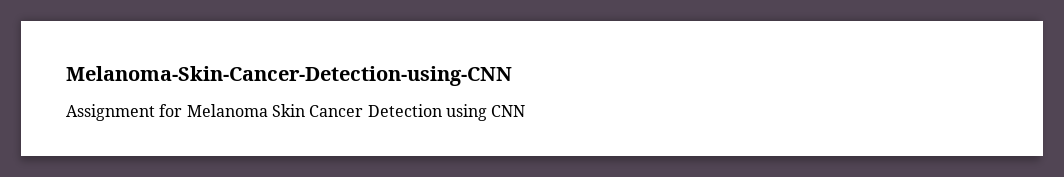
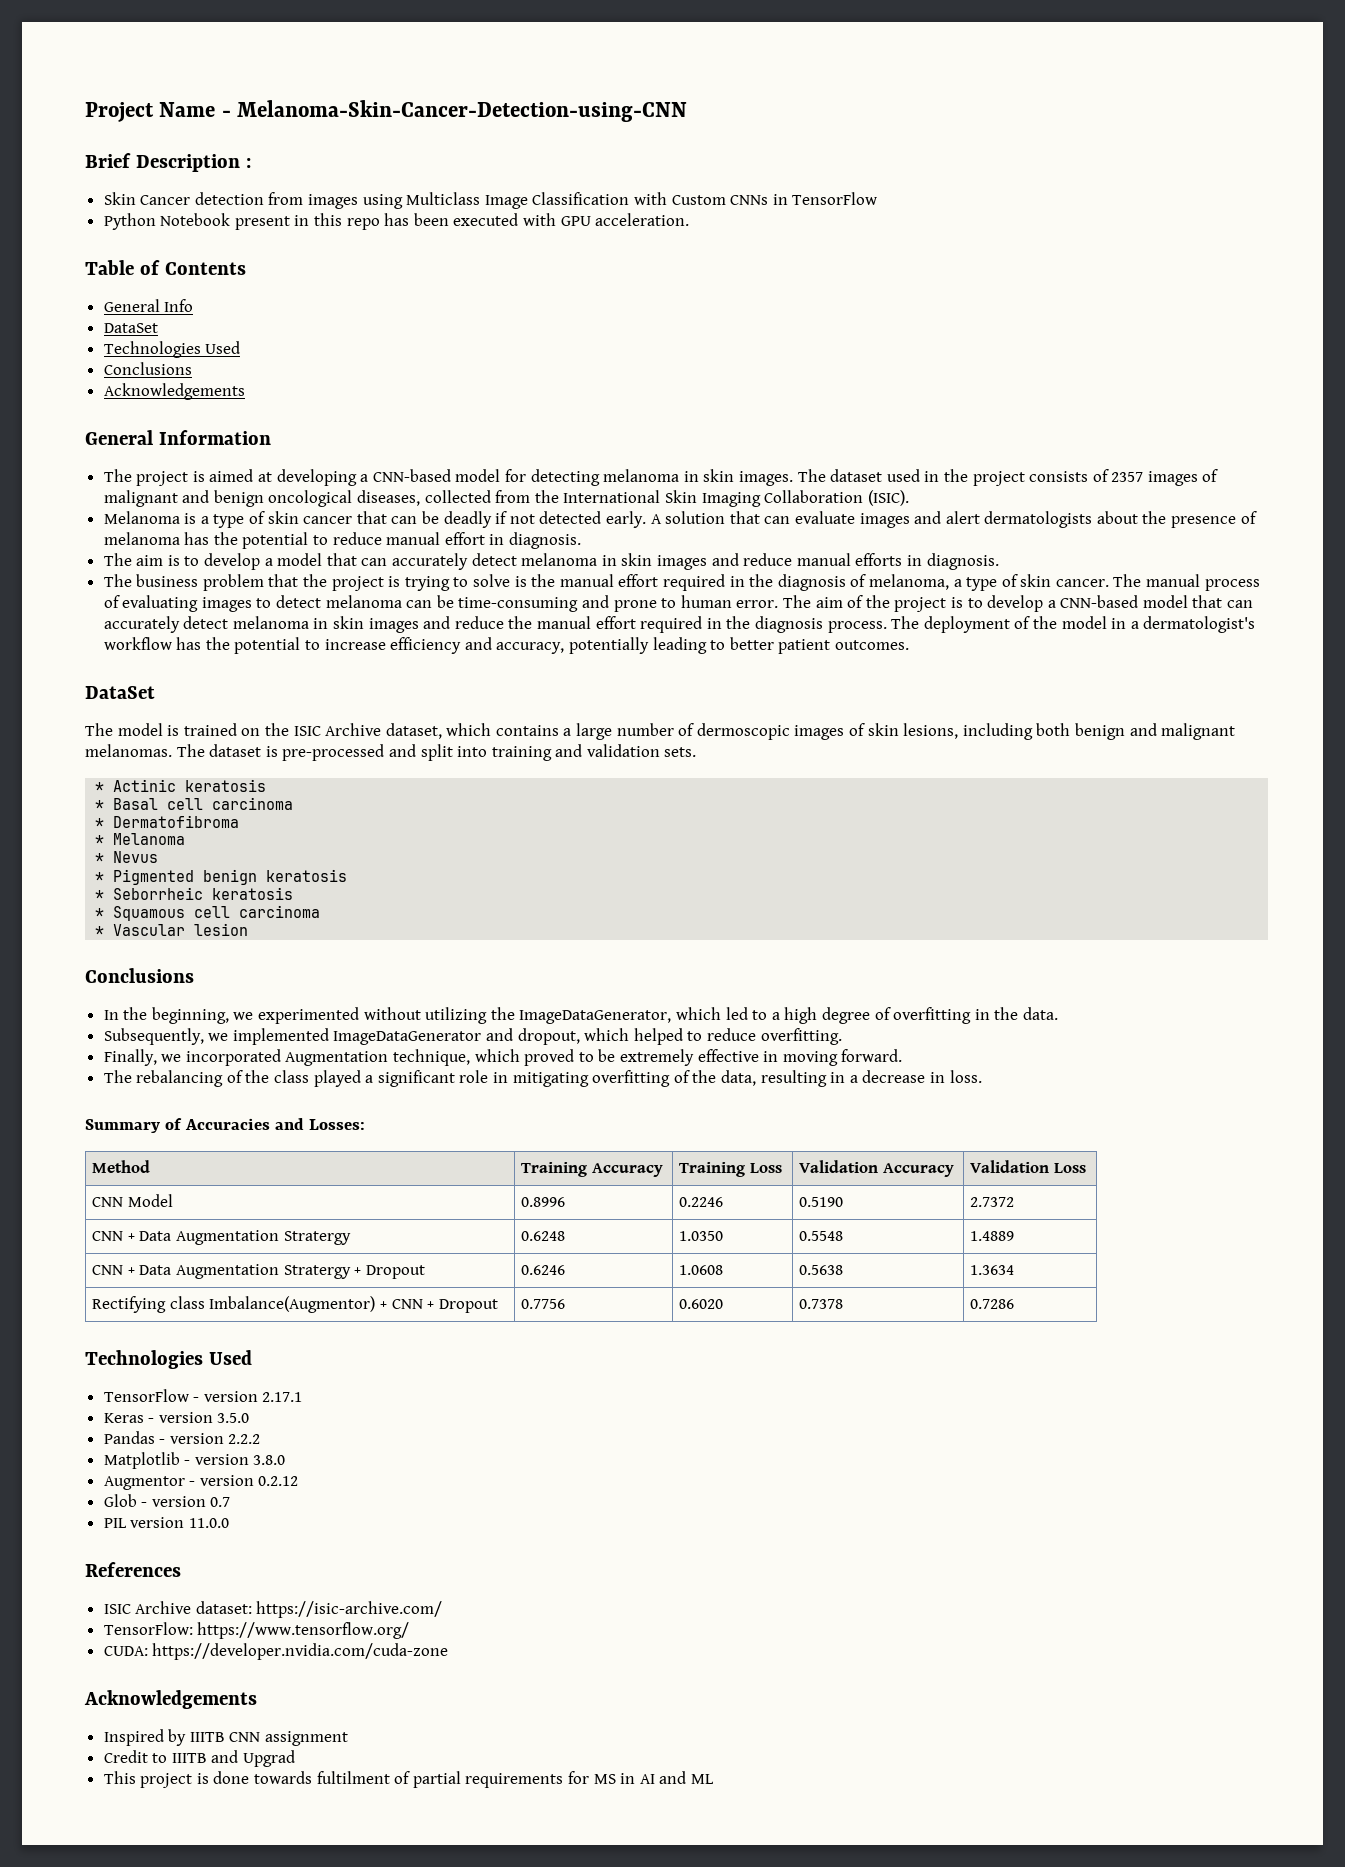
- Melanoma-Skin-Cancer-Detection-using-CNN
- Assignment for Melanoma Skin Cancer Detection using CNN
+ Project Name - Melanoma-Skin-Cancer-Detection-using-CNN
+ Brief Description :
+ Skin Cancer detection from images using Multiclass Image Classification with Custom CNNs in TensorFlow
+ Python Notebook present in this repo has been executed with GPU acceleration.
+ Table of Contents
+ General Info
+ DataSet
+ Technologies Used
+ Conclusions
+ Acknowledgements
+ General Information
+ The project is aimed at developing a CNN-based model for detecting melanoma in skin images. The dataset used in the project consists of 2357 images of malignant and benign oncological diseases, collected from the International Skin Imaging Collaboration (ISIC).
+ Melanoma is a type of skin cancer that can be deadly if not detected early. A solution that can evaluate images and alert dermatologists about the presence of melanoma has the potential to reduce manual effort in diagnosis.
+ The aim is to develop a model that can accurately detect melanoma in skin images and reduce manual efforts in diagnosis.
+ The business problem that the project is trying to solve is the manual effort required in the diagnosis of melanoma, a type of skin cancer. The manual process of evaluating images to detect melanoma can be time-consuming and prone to human error. The aim of the project is to develop a CNN-based model that can accurately detect melanoma in skin images and reduce the manual effort required in the diagnosis process. The deployment of the model in a dermatologist's workflow has the potential to increase efficiency and accuracy, potentially leading to better patient outcomes.
+ DataSet
+ The model is trained on the ISIC Archive dataset, which contains a large number of dermoscopic images of skin lesions, including both benign and malignant melanomas. The dataset is pre-processed and split into training and validation sets.
+ * Actinic keratosis
+ * Basal cell carcinoma
+ * Dermatofibroma
+ * Melanoma
+ * Nevus
+ * Pigmented benign keratosis
+ * Seborrheic keratosis
+ * Squamous cell carcinoma
+ * Vascular lesion
+ Conclusions
+ In the beginning, we experimented without utilizing the ImageDataGenerator, which led to a high degree of overfitting in the data.
+ Subsequently, we implemented ImageDataGenerator and dropout, which helped to reduce overfitting.
+ Finally, we incorporated Augmentation technique, which proved to be extremely effective in moving forward.
+ The rebalancing of the class played a significant role in mitigating overfitting of the data, resulting in a decrease in loss.
+ Summary of Accuracies and Losses:
+ Method | Training Accuracy | Training Loss | Validation Accuracy | Validation Loss
+ CNN Model | 0.8996 | 0.2246 | 0.5190 | 2.7372
+ CNN + Data Augmentation Stratergy | 0.6248 | 1.0350 | 0.5548 | 1.4889
+ CNN + Data Augmentation Stratergy + Dropout | 0.6246 | 1.0608 | 0.5638 | 1.3634
+ Rectifying class Imbalance(Augmentor) + CNN + Dropout | 0.7756 | 0.6020 | 0.7378 | 0.7286
+ Technologies Used
+ TensorFlow - version 2.17.1
+ Keras - version 3.5.0
+ Pandas - version 2.2.2
+ Matplotlib - version 3.8.0
+ Augmentor - version 0.2.12
+ Glob - version 0.7
+ PIL version 11.0.0
+ References
+ ISIC Archive dataset: https://isic-archive.com/
+ TensorFlow: https://www.tensorflow.org/
+ CUDA: https://developer.nvidia.com/cuda-zone
+ Acknowledgements
+ Inspired by IIITB CNN assignment
+ Credit to IIITB and Upgrad
+ This project is done towards fultilment of partial requirements for MS in AI and ML

